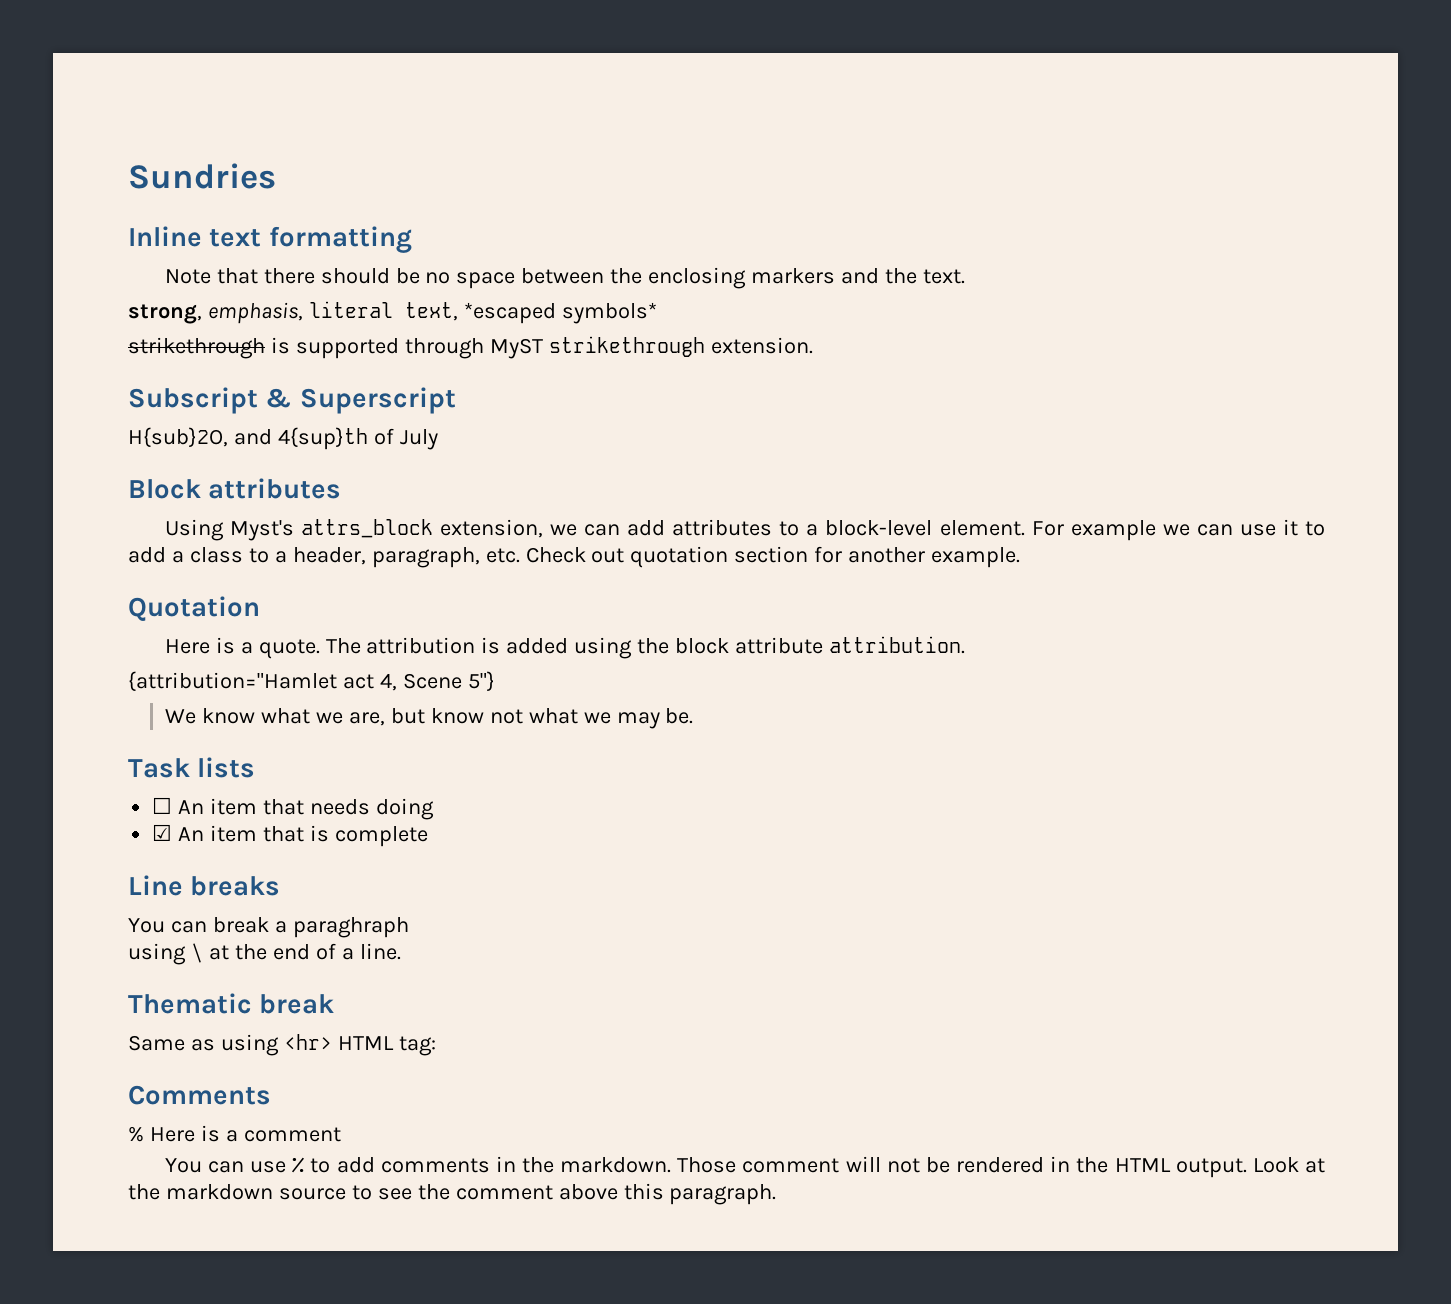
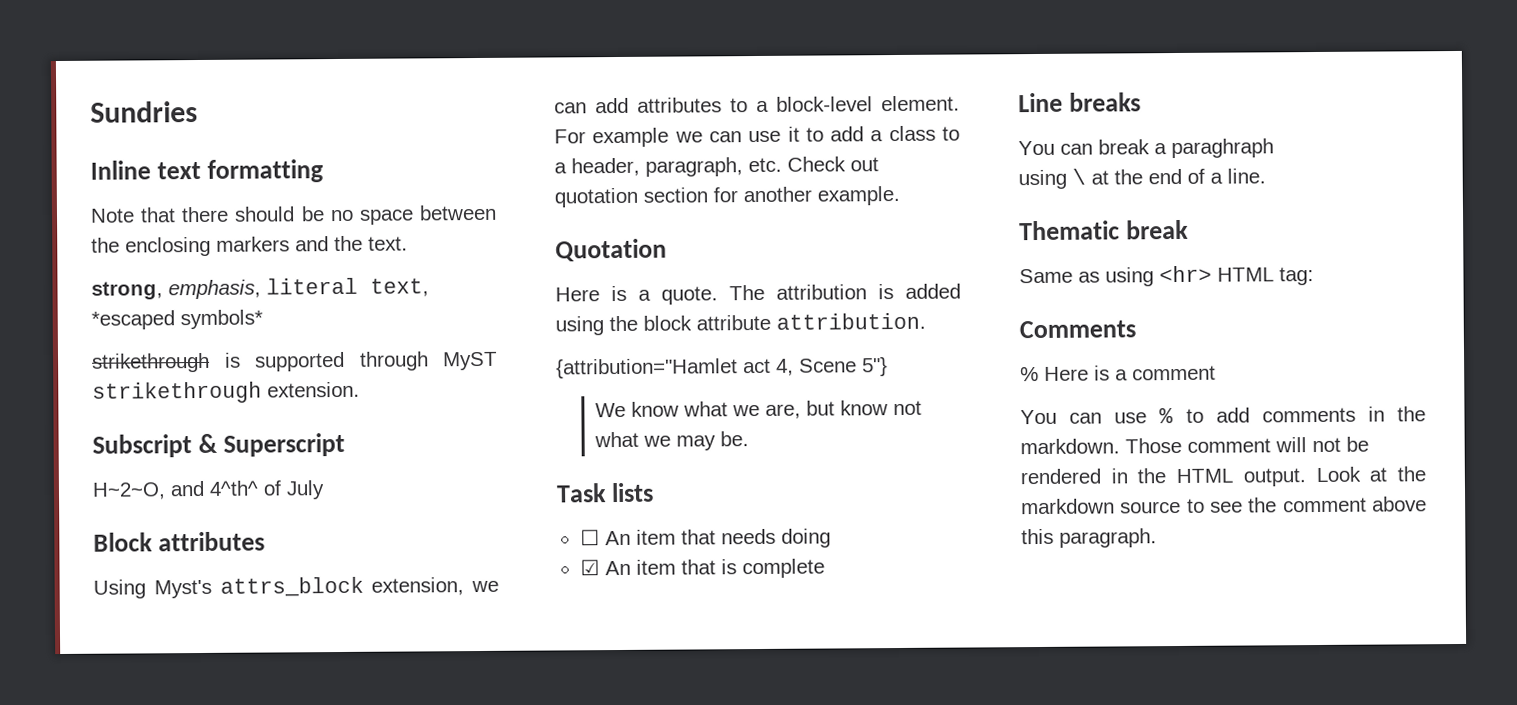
- H{sub}2O, and 4{sup}th of July
+ H~2~O, and 4^th^ of July

